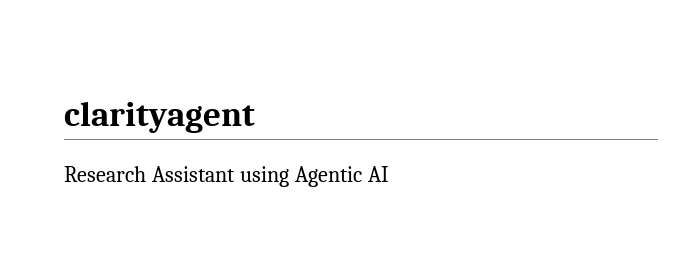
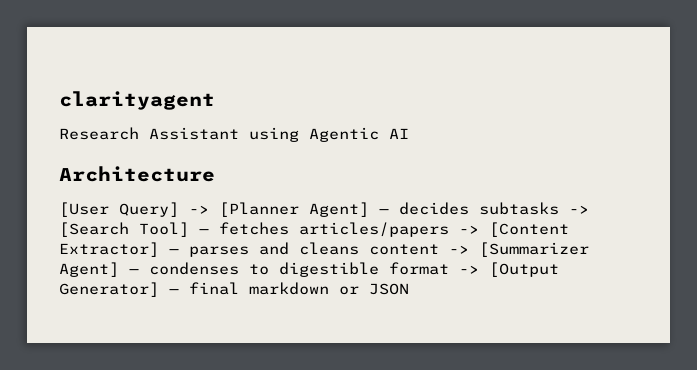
+ Architecture
+ [User Query] -> [Planner Agent] — decides subtasks -> [Search Tool] — fetches articles/papers -> [Content Extractor] — parses and cleans content -> [Summarizer Agent] — condenses to digestible format -> [Output Generator] — final markdown or JSON

